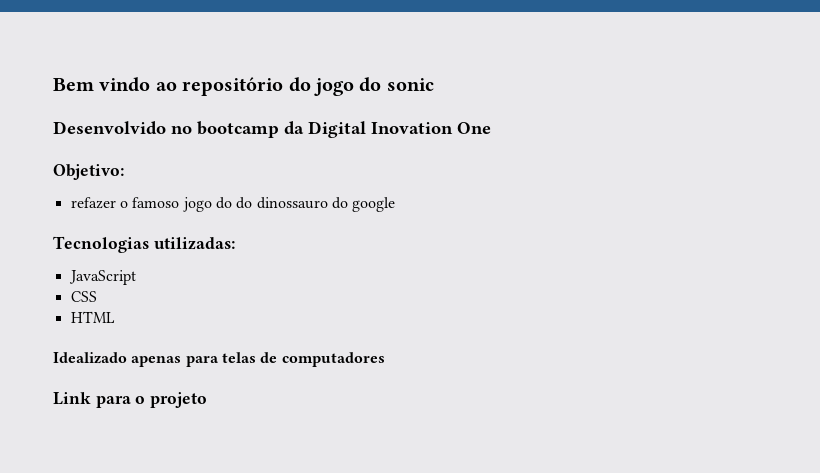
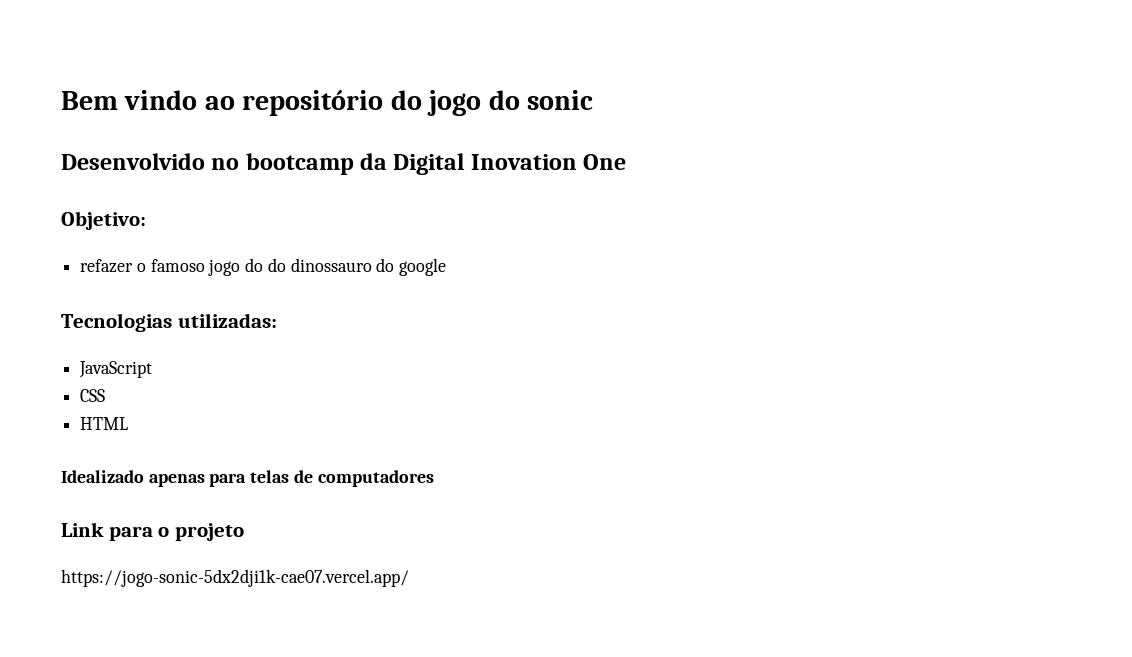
+ https://jogo-sonic-5dx2dji1k-cae07.vercel.app/

